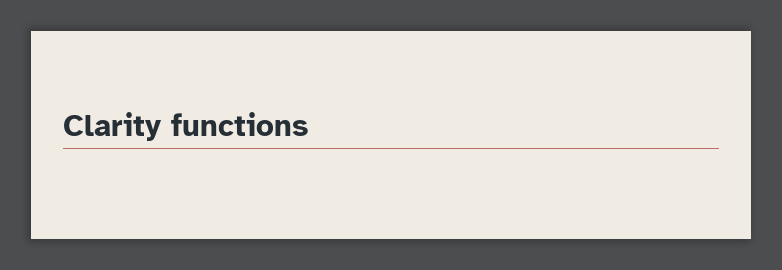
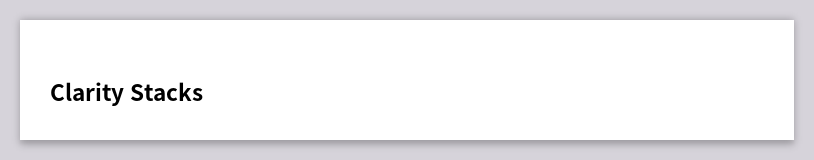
- Clarity functions
+ Clarity Stacks

